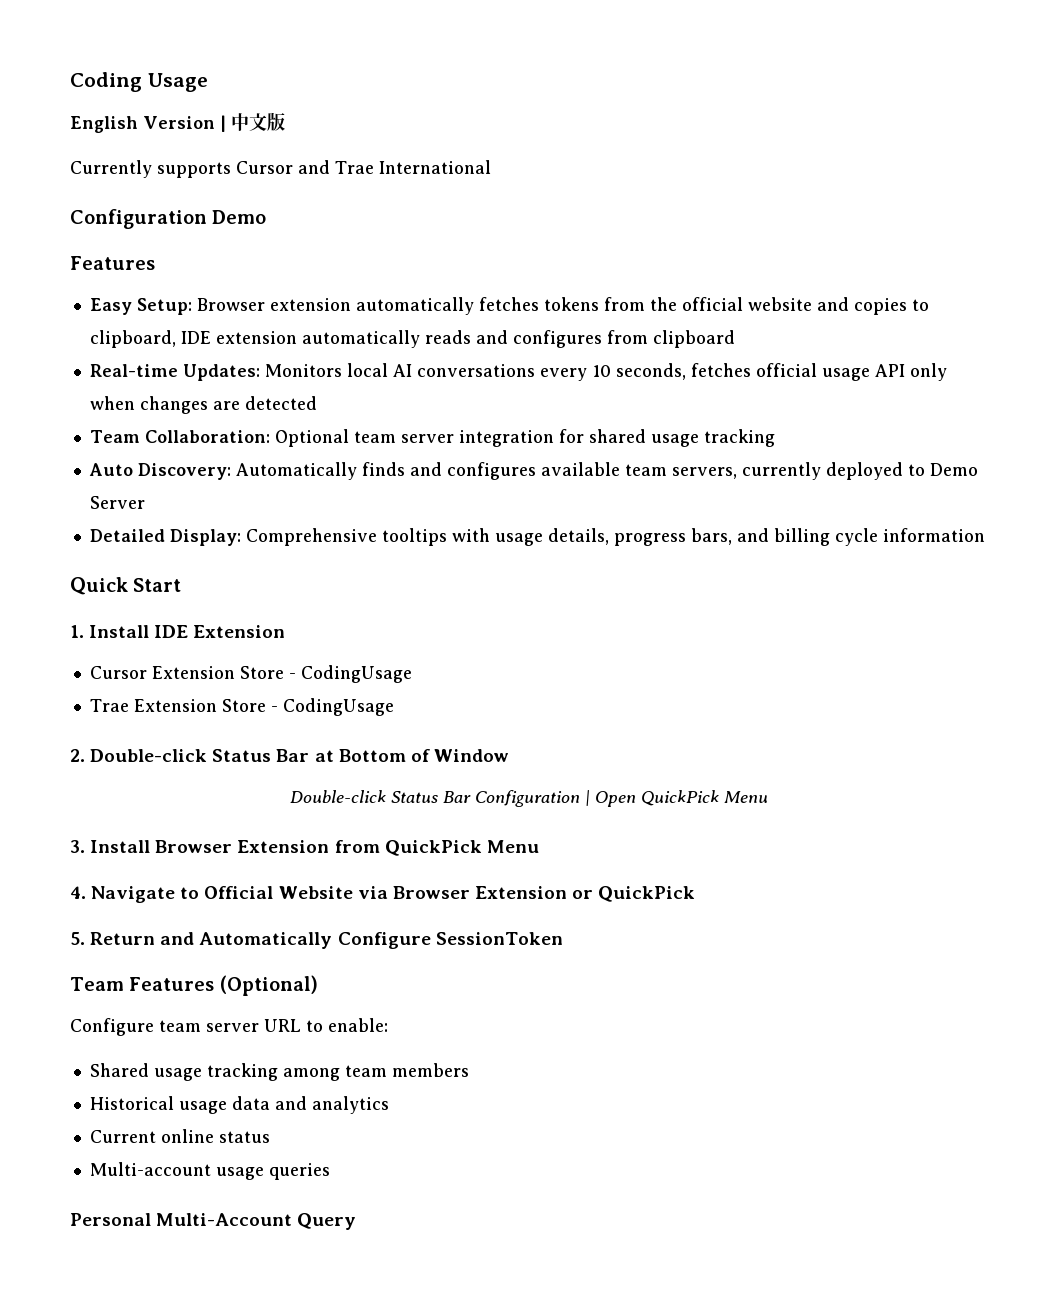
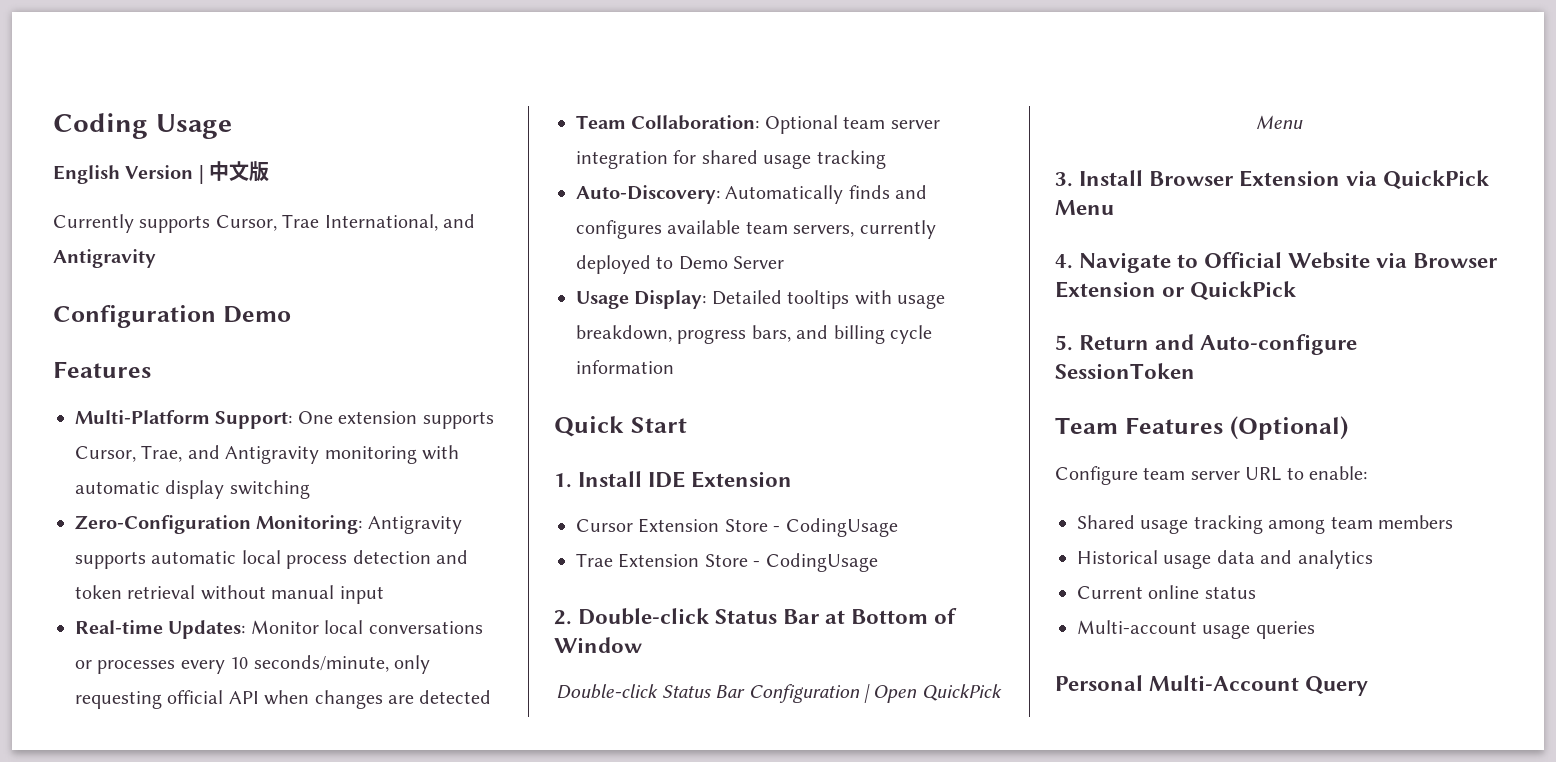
- Currently supports Cursor and Trae International
+ Currently supports Cursor, Trae International, and Antigravity
  Configuration Demo
  Features
- Easy Setup: Browser extension automatically fetches tokens from the official website and copies to clipboard, IDE extension automatically reads and configures from clipboard
- Real-time Updates: Monitors local AI conversations every 10 seconds, fetches official usage API only when changes are detected
+ Multi-Platform Support: One extension supports Cursor, Trae, and Antigravity monitoring with automatic display switching
+ Zero-Configuration Monitoring: Antigravity supports automatic local process detection and token retrieval without manual input
+ Real-time Updates: Monitor local conversations or processes every 10 seconds/minute, only requesting official API when changes are detected
- Auto Discovery: Automatically finds and configures available team servers, currently deployed to Demo Server
+ Auto-Discovery: Automatically finds and configures available team servers, currently deployed to Demo Server
- Detailed Display: Comprehensive tooltips with usage details, progress bars, and billing cycle information
+ Usage Display: Detailed tooltips with usage breakdown, progress bars, and billing cycle information
- 3. Install Browser Extension from QuickPick Menu
+ 3. Install Browser Extension via QuickPick Menu
- 5. Return and Automatically Configure SessionToken
+ 5. Return and Auto-configure SessionToken

